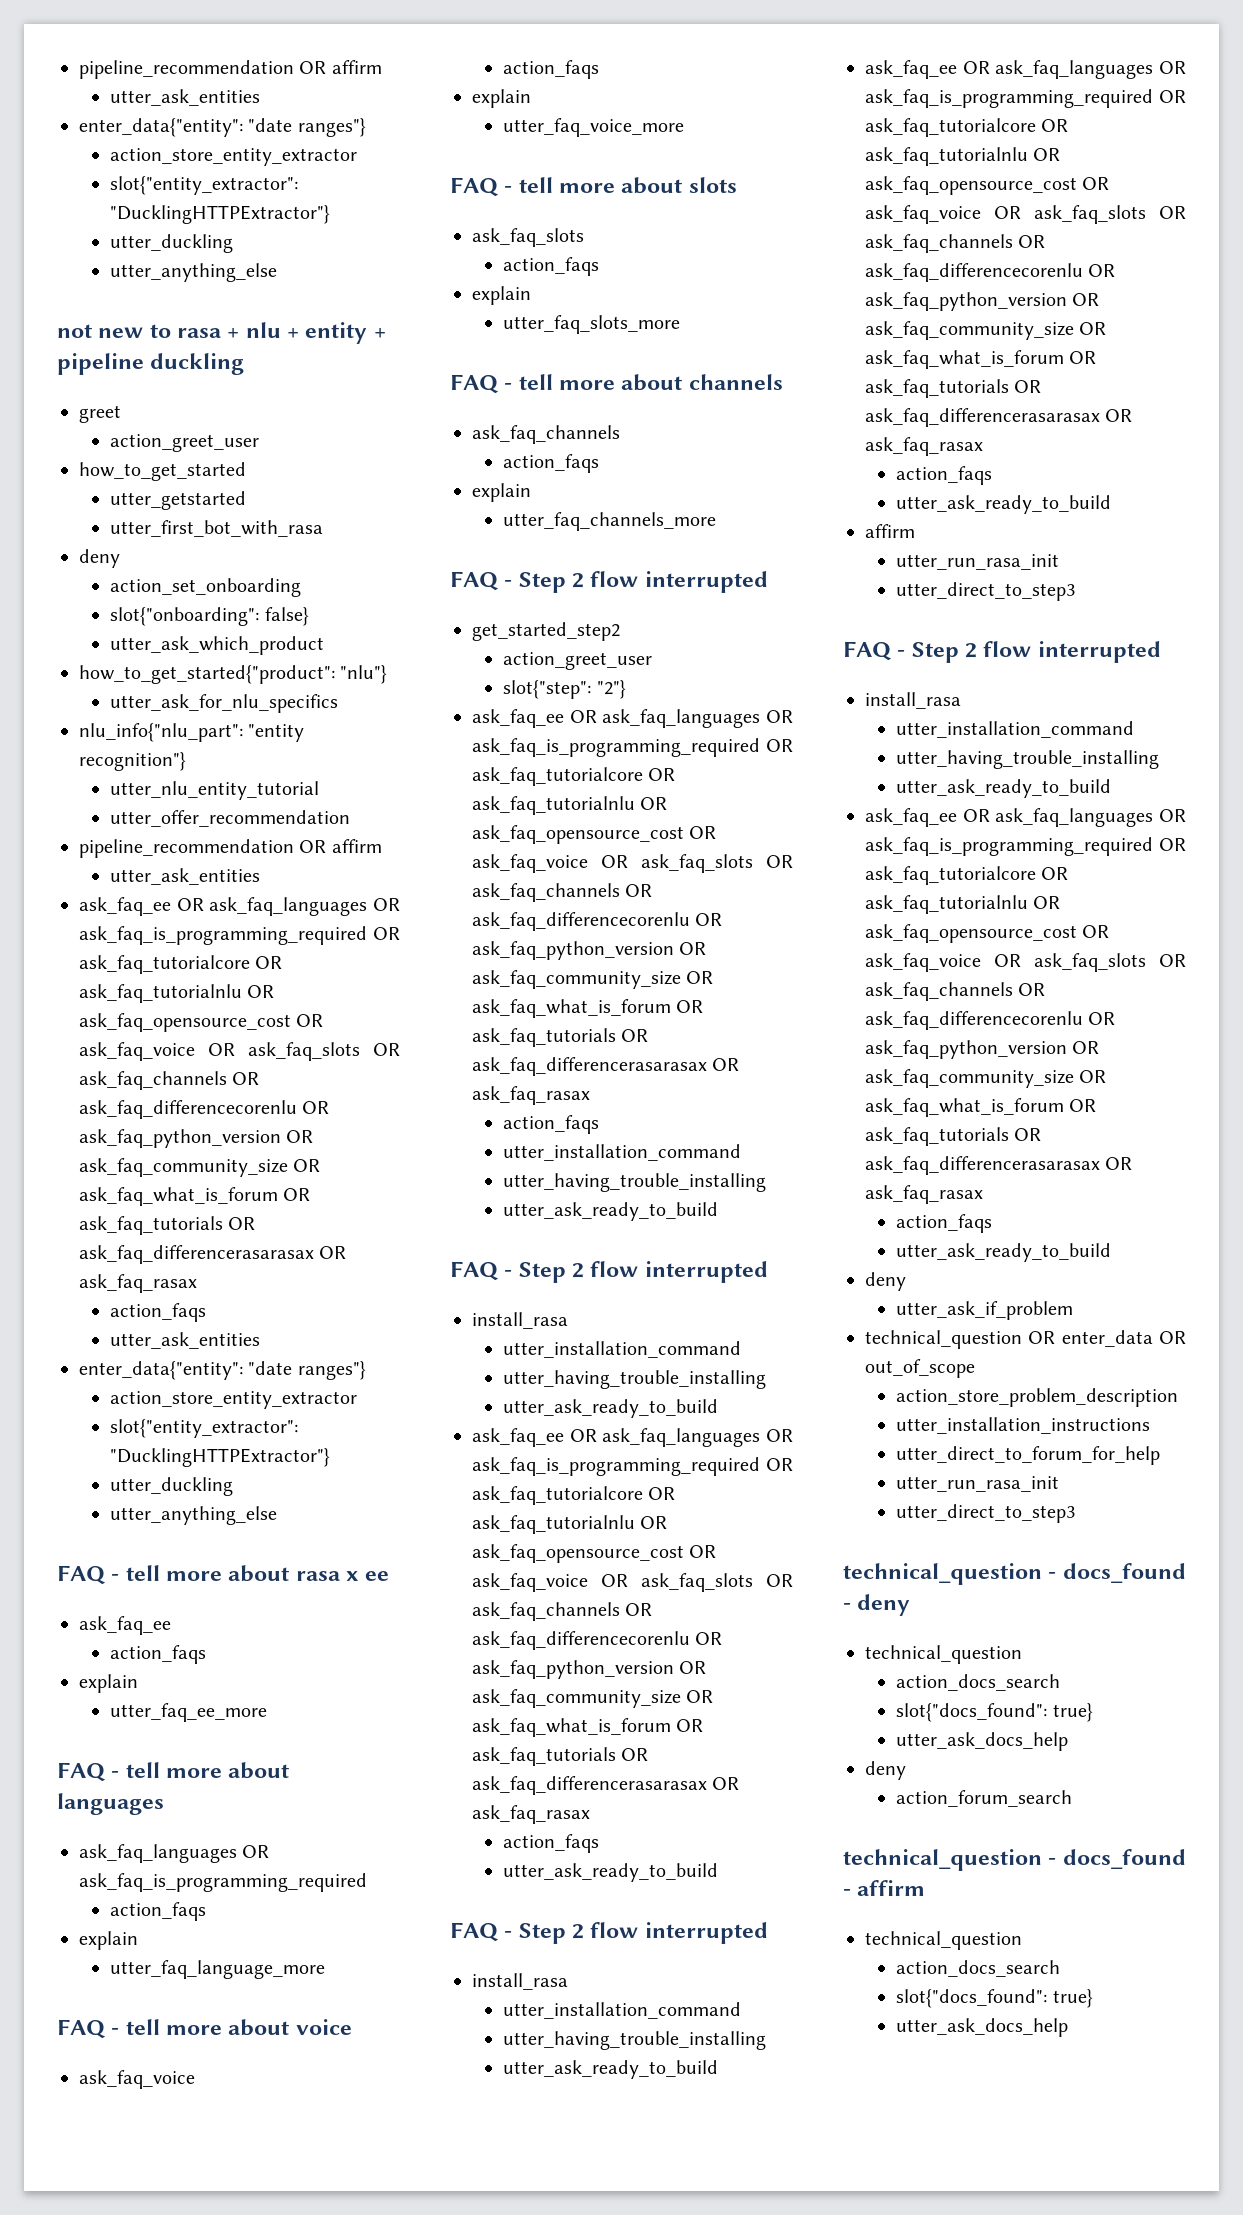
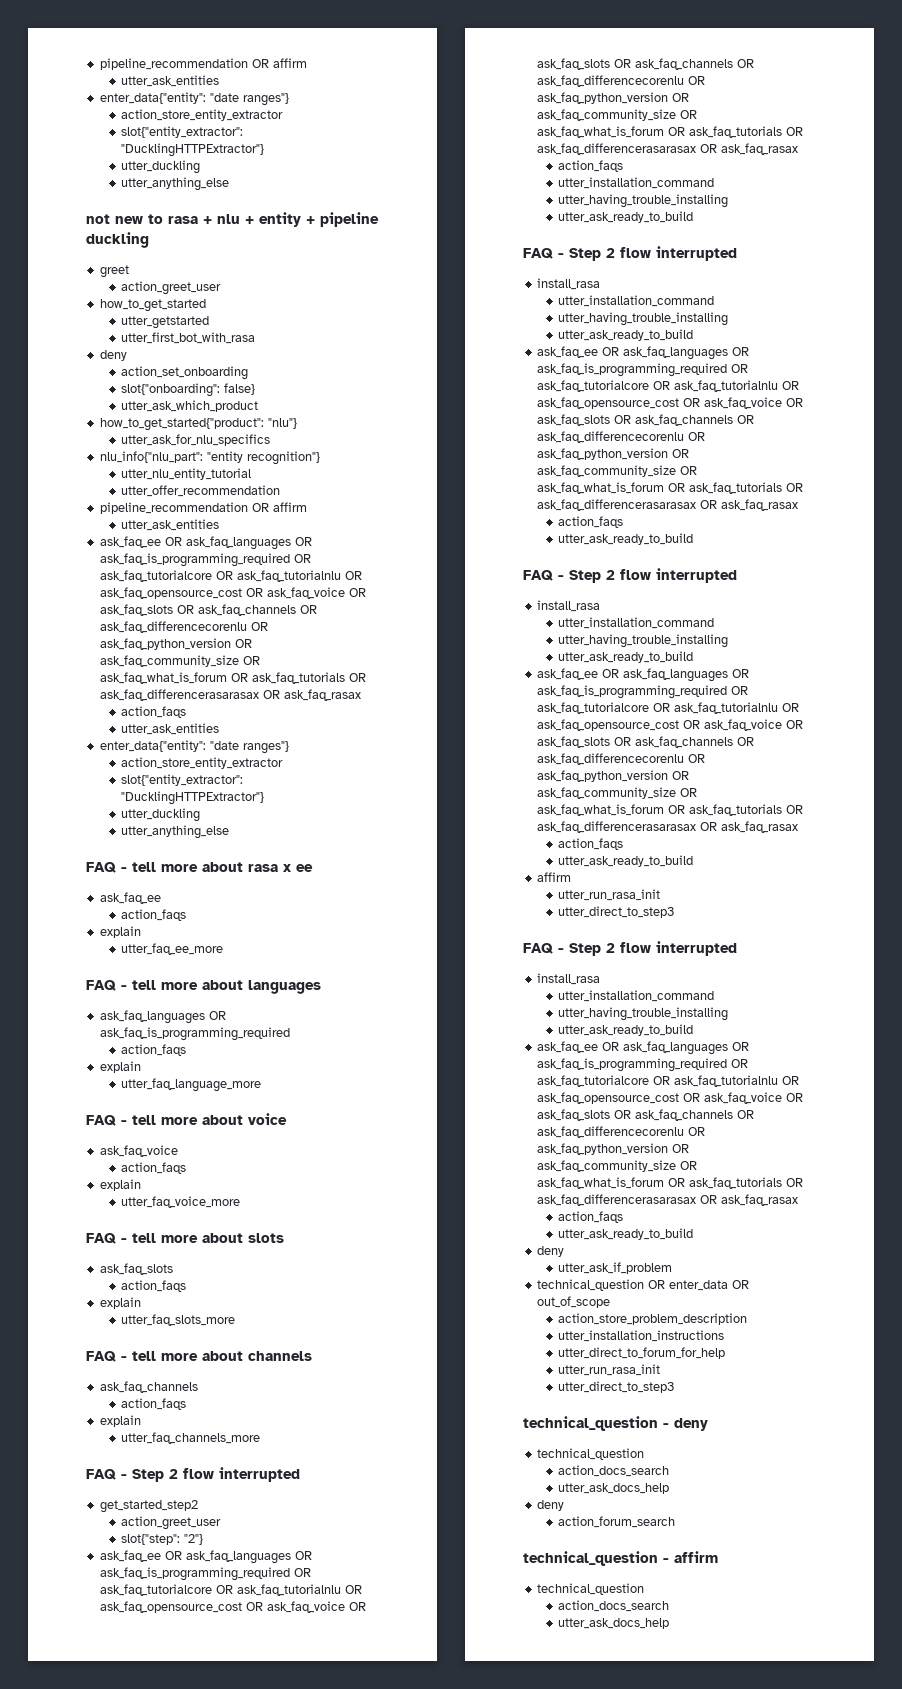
- technical_question - docs_found - deny
+ technical_question - deny
  technical_question
  action_docs_search
- slot{"docs_found": true}
- technical_question - docs_found - affirm
+ technical_question - affirm
  technical_question
  action_docs_search
- slot{"docs_found": true}

